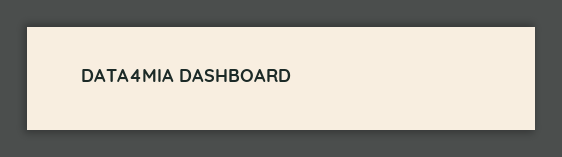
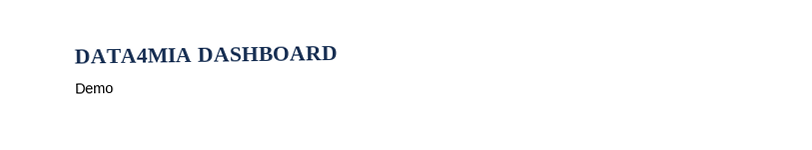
+ Demo

